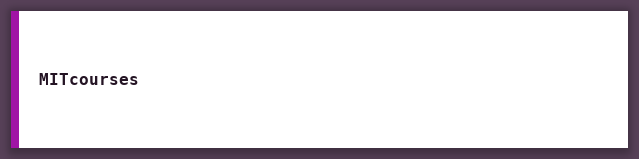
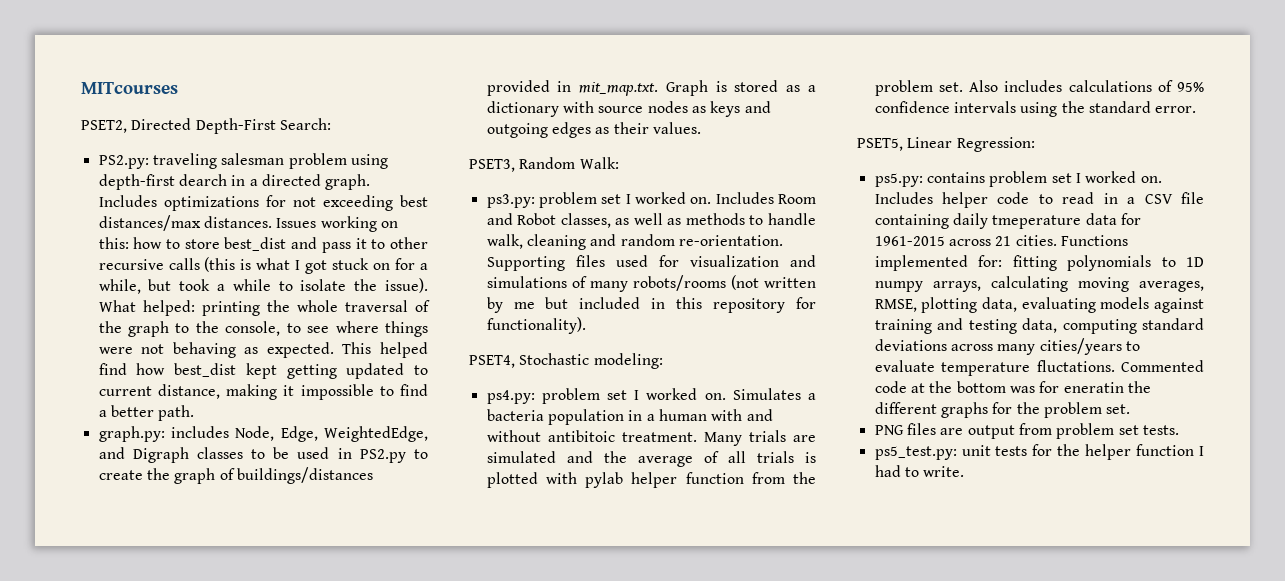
+ PSET2, Directed Depth-First Search:
+ PS2.py: traveling salesman problem using depth-first dearch in a directed graph. Includes optimizations for not exceeding best distances/max distances. Issues working on this: how to store best_dist and pass it to other recursive calls (this is what I got stuck on for a while, but took a while to isolate the issue). What helped: printing the whole traversal of the graph to the console, to see where things were not behaving as expected. This helped find how best_dist kept getting updated to current distance, making it impossible to find a better path.
+ graph.py: includes Node, Edge, WeightedEdge, and Digraph classes to be used in PS2.py to create the graph of buildings/distances provided in mit_map.txt. Graph is stored as a dictionary with source nodes as keys and outgoing edges as their values.
+ PSET3, Random Walk:
+ ps3.py: problem set I worked on. Includes Room and Robot classes, as well as methods to handle walk, cleaning and random re-orientation. Supporting files used for visualization and simulations of many robots/rooms (not written by me but included in this repository for functionality).
+ PSET4, Stochastic modeling:
+ ps4.py: problem set I worked on. Simulates a bacteria population in a human with and without antibitoic treatment. Many trials are simulated and the average of all trials is plotted with pylab helper function from the problem set. Also includes calculations of 95% confidence intervals using the standard error.
+ PSET5, Linear Regression:
+ ps5.py: contains problem set I worked on. Includes helper code to read in a CSV file containing daily tmeperature data for 1961-2015 across 21 cities. Functions implemented for: fitting polynomials to 1D numpy arrays, calculating moving averages, RMSE, plotting data, evaluating models against training and testing data, computing standard deviations across many cities/years to evaluate temperature fluctations. Commented code at the bottom was for eneratin the different graphs for the problem set.
+ PNG files are output from problem set tests.
+ ps5_test.py: unit tests for the helper function I had to write.

